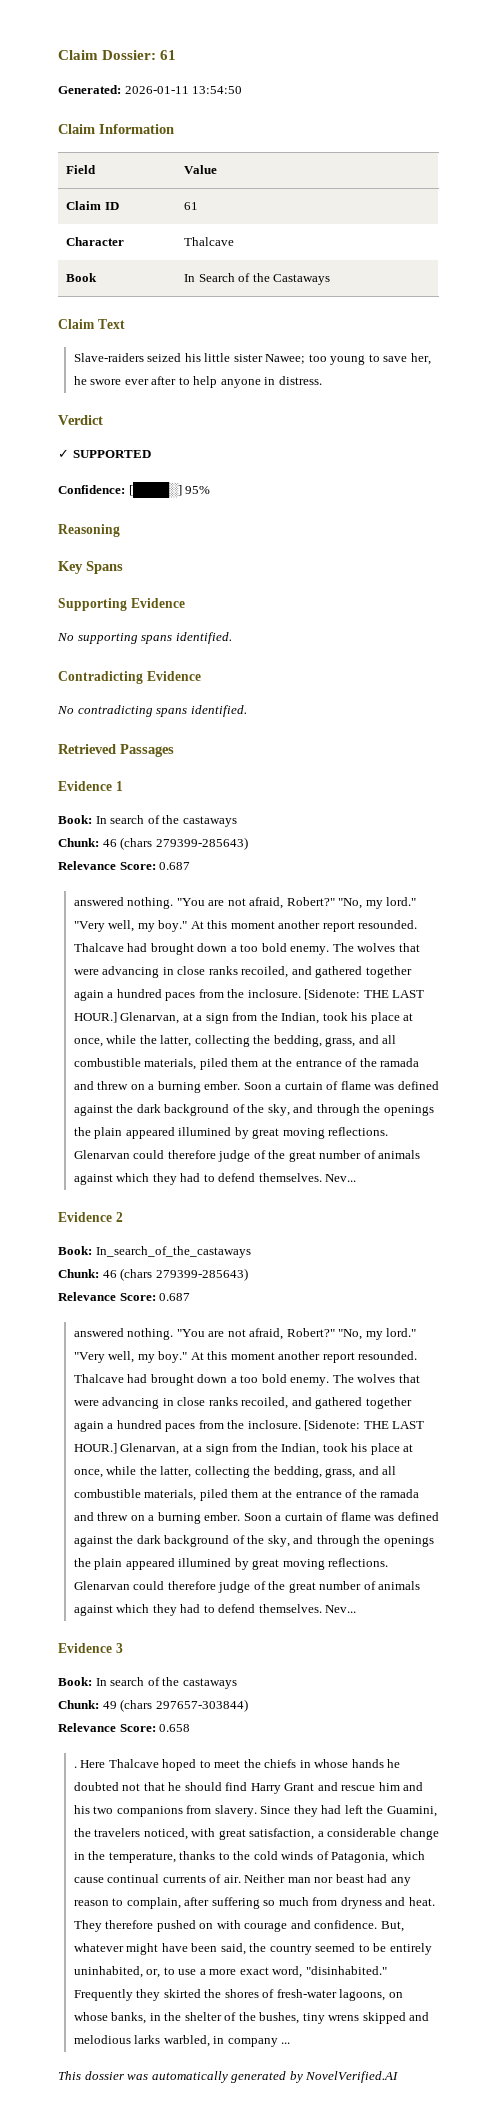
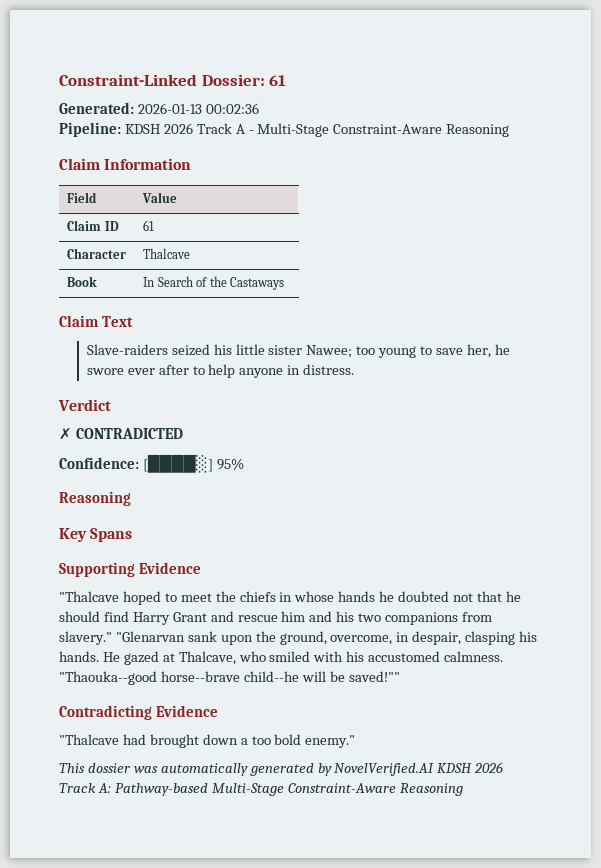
- Claim Dossier: 61
+ Constraint-Linked Dossier: 61
- Generated: 2026-01-11 13:54:50
+ Generated: 2026-01-13 00:02:36
+ Pipeline: KDSH 2026 Track A - Multi-Stage Constraint-Aware Reasoning
- ✓ SUPPORTED
+ ✗ CONTRADICTED
- No supporting spans identified.
+ "Thalcave hoped to meet the chiefs in whose hands he doubted not that he should find Harry Grant and rescue him and his two companions from slavery." "Glenarvan sank upon the ground, overcome, in despair, clasping his hands. He gazed at Thalcave, who smiled with his accustomed calmness. "Thaouka--good horse--brave child--he will be saved!""
  Contradicting Evidence
- No contradicting spans identified.
- Retrieved Passages
- Evidence 1
- Book: In search of the castaways
- Chunk: 46 (chars 279399-285643)
- Relevance Score: 0.687
- answered nothing. "You are not afraid, Robert?" "No, my lord." "Very well, my boy." At this moment another report resounded. Thalcave had brought down a too bold enemy. The wolves that were advancing in close ranks recoiled, and gathered together again a hundred paces from the inclosure. [Sidenote: THE LAST HOUR.] Glenarvan, at a sign from the Indian, took his place at once, while the latter, collecting the bedding, grass, and all combustible materials, piled them at the entrance of the ramada and threw on a burning ember. Soon a curtain of flame was defined against the dark background of the sky, and through the openings the plain appeared illumined by great moving reflections. Glenarvan could therefore judge of the great number of animals against which they had to defend themselves. Nev...
- Evidence 2
- Book: In_search_of_the_castaways
- Chunk: 46 (chars 279399-285643)
- Relevance Score: 0.687
- answered nothing. "You are not afraid, Robert?" "No, my lord." "Very well, my boy." At this moment another report resounded. Thalcave had brought down a too bold enemy. The wolves that were advancing in close ranks recoiled, and gathered together again a hundred paces from the inclosure. [Sidenote: THE LAST HOUR.] Glenarvan, at a sign from the Indian, took his place at once, while the latter, collecting the bedding, grass, and all combustible materials, piled them at the entrance of the ramada and threw on a burning ember. Soon a curtain of flame was defined against the dark background of the sky, and through the openings the plain appeared illumined by great moving reflections. Glenarvan could therefore judge of the great number of animals against which they had to defend themselves. Nev...
- Evidence 3
- Book: In search of the castaways
- Chunk: 49 (chars 297657-303844)
- Relevance Score: 0.658
- . Here Thalcave hoped to meet the chiefs in whose hands he doubted not that he should find Harry Grant and rescue him and his two companions from slavery. Since they had left the Guamini, the travelers noticed, with great satisfaction, a considerable change in the temperature, thanks to the cold winds of Patagonia, which cause continual currents of air. Neither man nor beast had any reason to complain, after suffering so much from dryness and heat. They therefore pushed on with courage and confidence. But, whatever might have been said, the country seemed to be entirely uninhabited, or, to use a more exact word, "disinhabited." Frequently they skirted the shores of fresh-water lagoons, on whose banks, in the shelter of the bushes, tiny wrens skipped and melodious larks warbled, in company ...
+ "Thalcave had brought down a too bold enemy."
- This dossier was automatically generated by NovelVerified.AI
+ This dossier was automatically generated by NovelVerified.AI KDSH 2026 Track A: Pathway-based Multi-Stage Constraint-Aware Reasoning

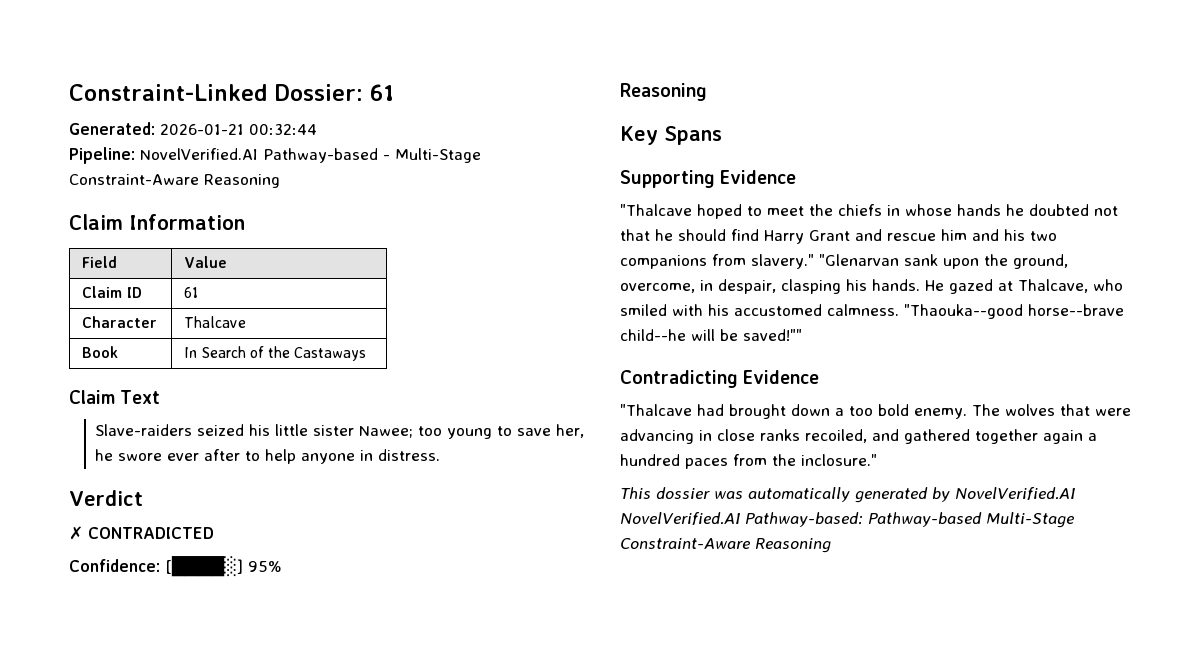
- Generated: 2026-01-13 00:02:36
+ Generated: 2026-01-21 00:32:44
- Pipeline: KDSH 2026 Track A - Multi-Stage Constraint-Aware Reasoning
+ Pipeline: NovelVerified.AI Pathway-based - Multi-Stage Constraint-Aware Reasoning
- "Thalcave had brought down a too bold enemy."
+ "Thalcave had brought down a too bold enemy. The wolves that were advancing in close ranks recoiled, and gathered together again a hundred paces from the inclosure."
- This dossier was automatically generated by NovelVerified.AI KDSH 2026 Track A: Pathway-based Multi-Stage Constraint-Aware Reasoning
+ This dossier was automatically generated by NovelVerified.AI NovelVerified.AI Pathway-based: Pathway-based Multi-Stage Constraint-Aware Reasoning

